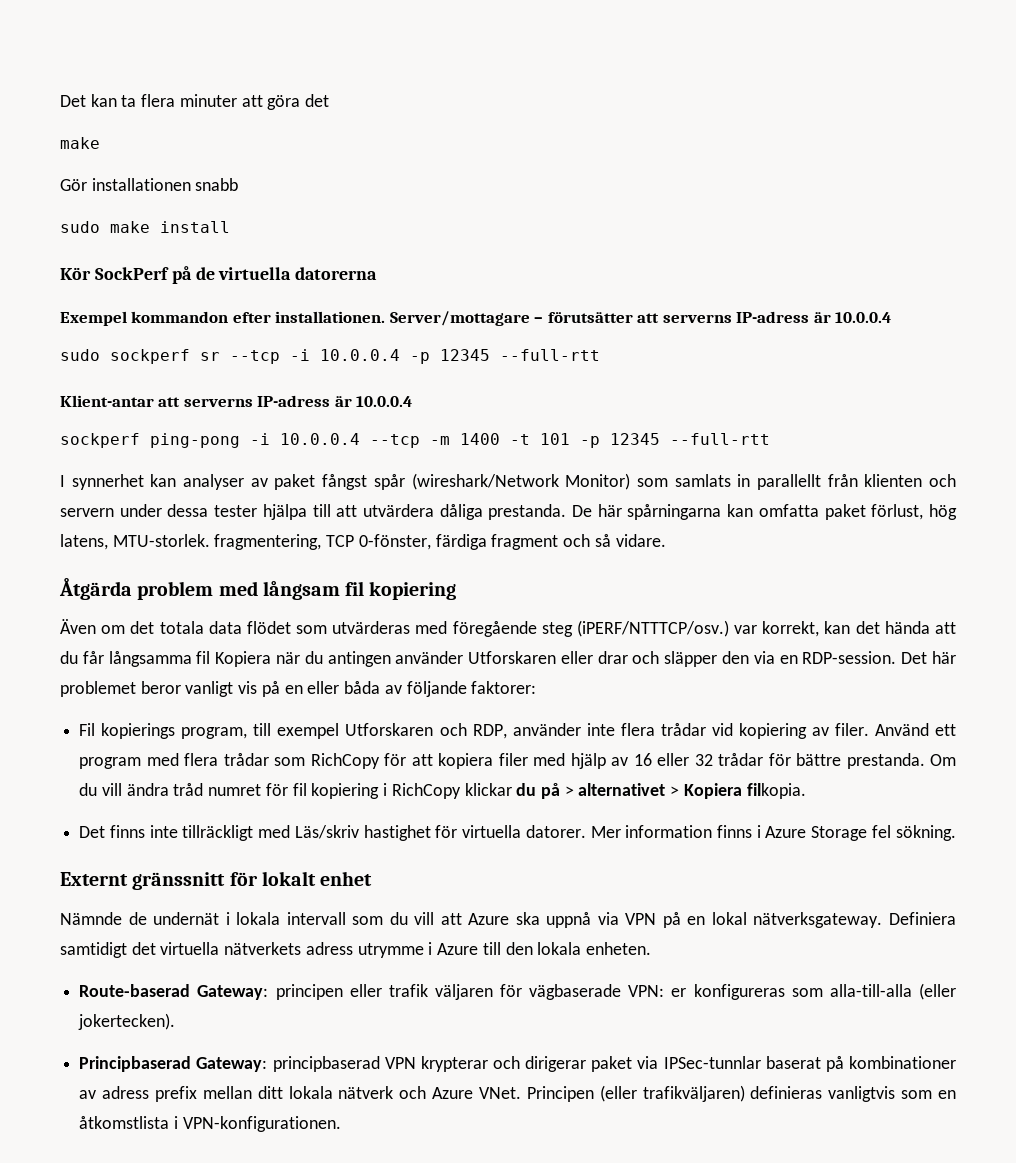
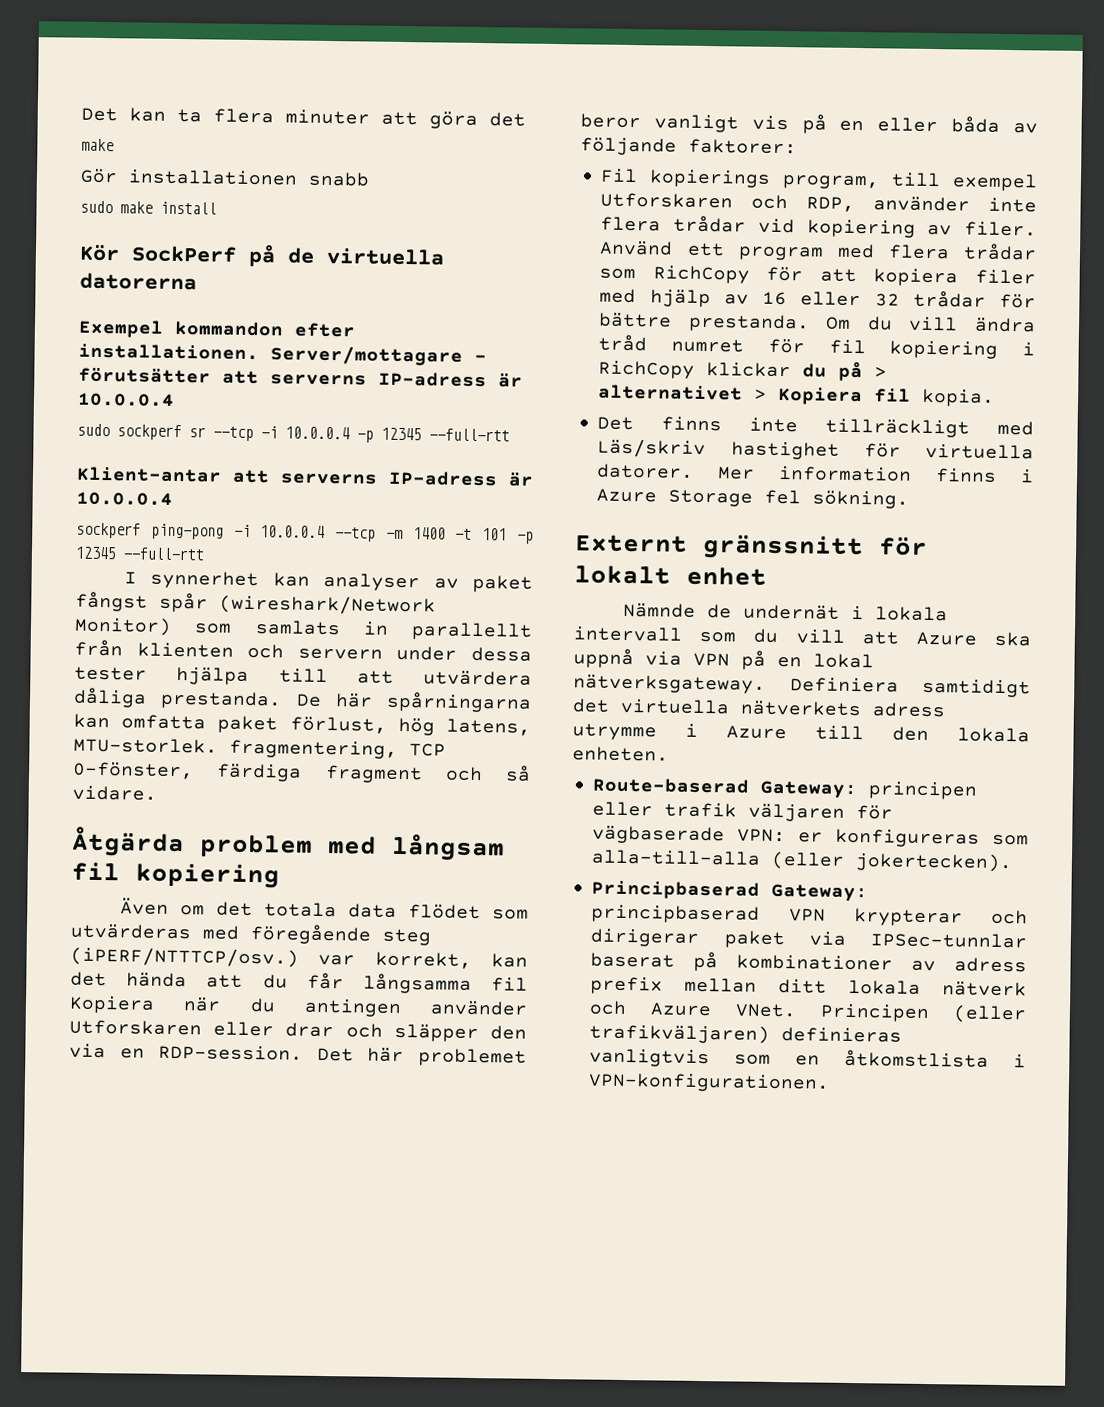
- Om du vill ändra tråd numret för fil kopiering i RichCopy klickar du på > alternativet > Kopiera filkopia.
+ Om du vill ändra tråd numret för fil kopiering i RichCopy klickar du på > alternativet > Kopiera fil kopia.

